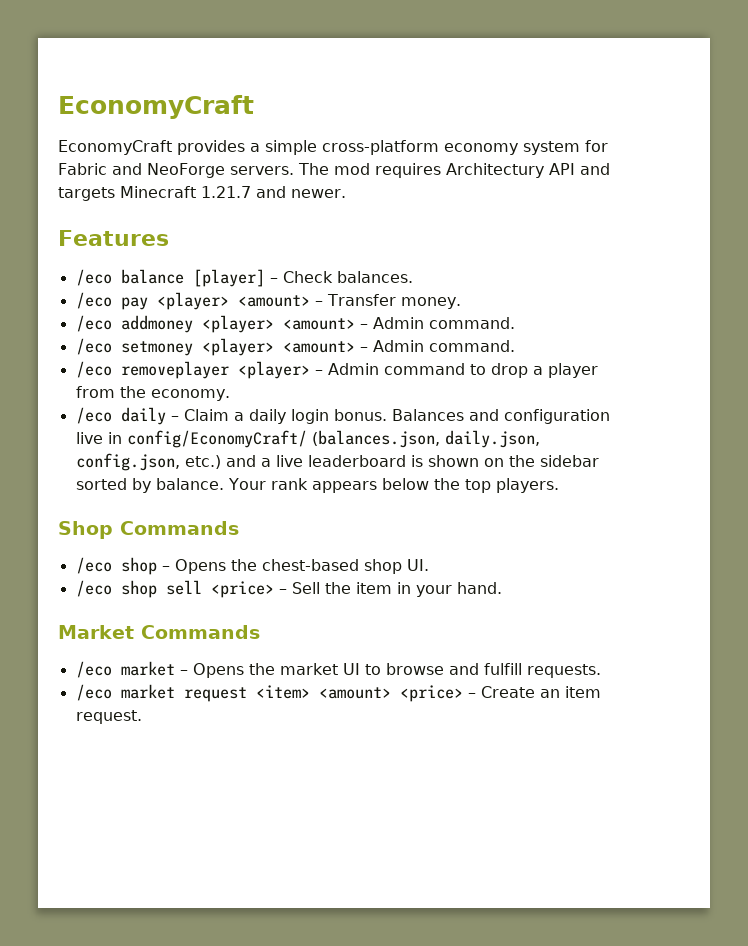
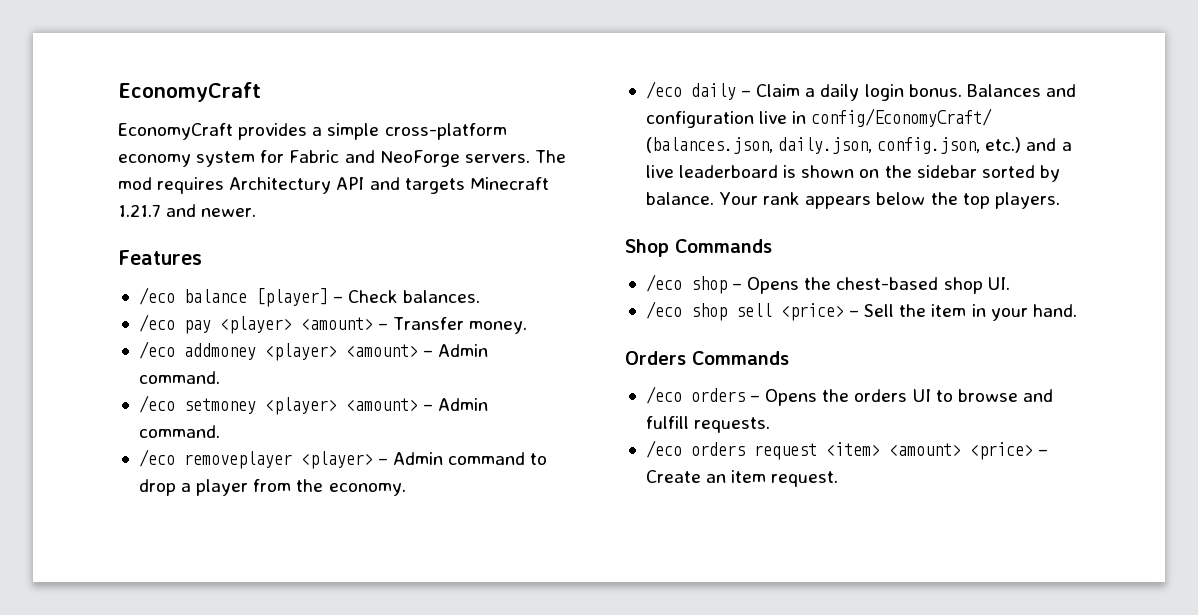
- Market Commands
- /eco market – Opens the market UI to browse and fulfill requests.
+ Orders Commands
+ /eco orders – Opens the orders UI to browse and fulfill requests.
- /eco market request <item> <amount> <price> – Create an item request.
+ /eco orders request <item> <amount> <price> – Create an item request.

